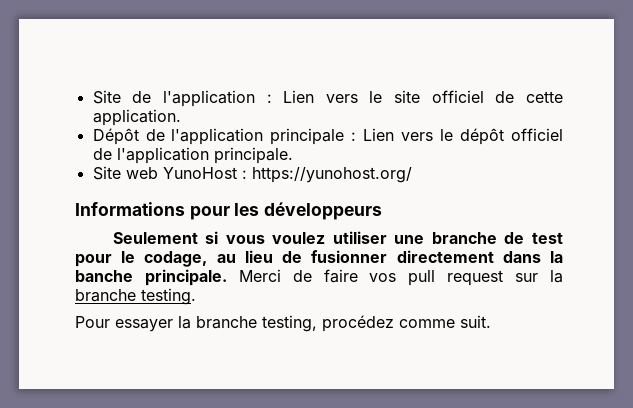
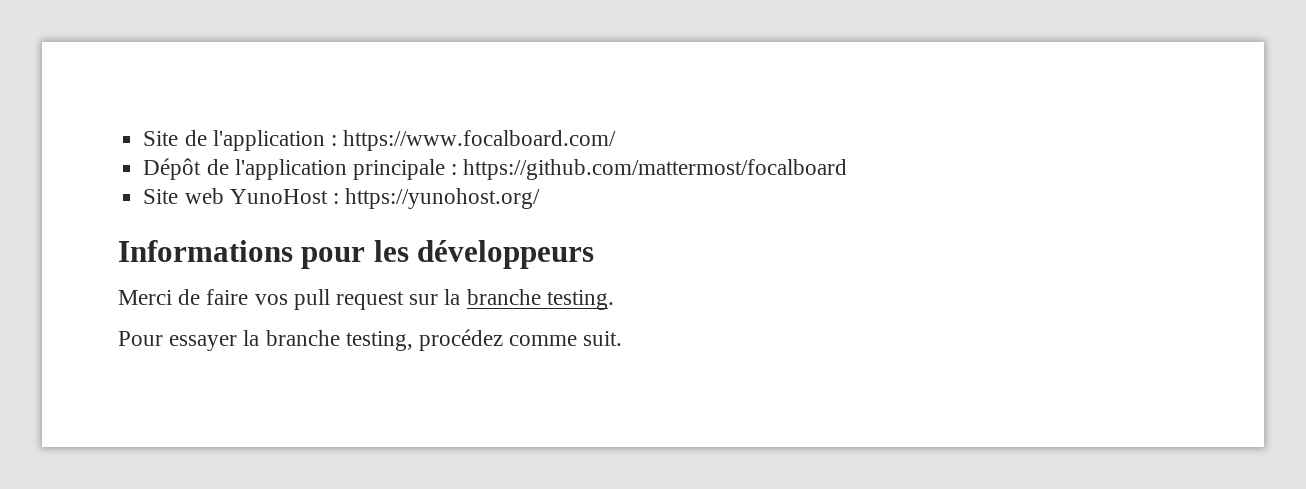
- Site de l'application : Lien vers le site officiel de cette application.
+ Site de l'application : https://www.focalboard.com/
- Dépôt de l'application principale : Lien vers le dépôt officiel de l'application principale.
+ Dépôt de l'application principale : https://github.com/mattermost/focalboard
- Seulement si vous voulez utiliser une branche de test pour le codage, au lieu de fusionner directement dans la banche principale.

